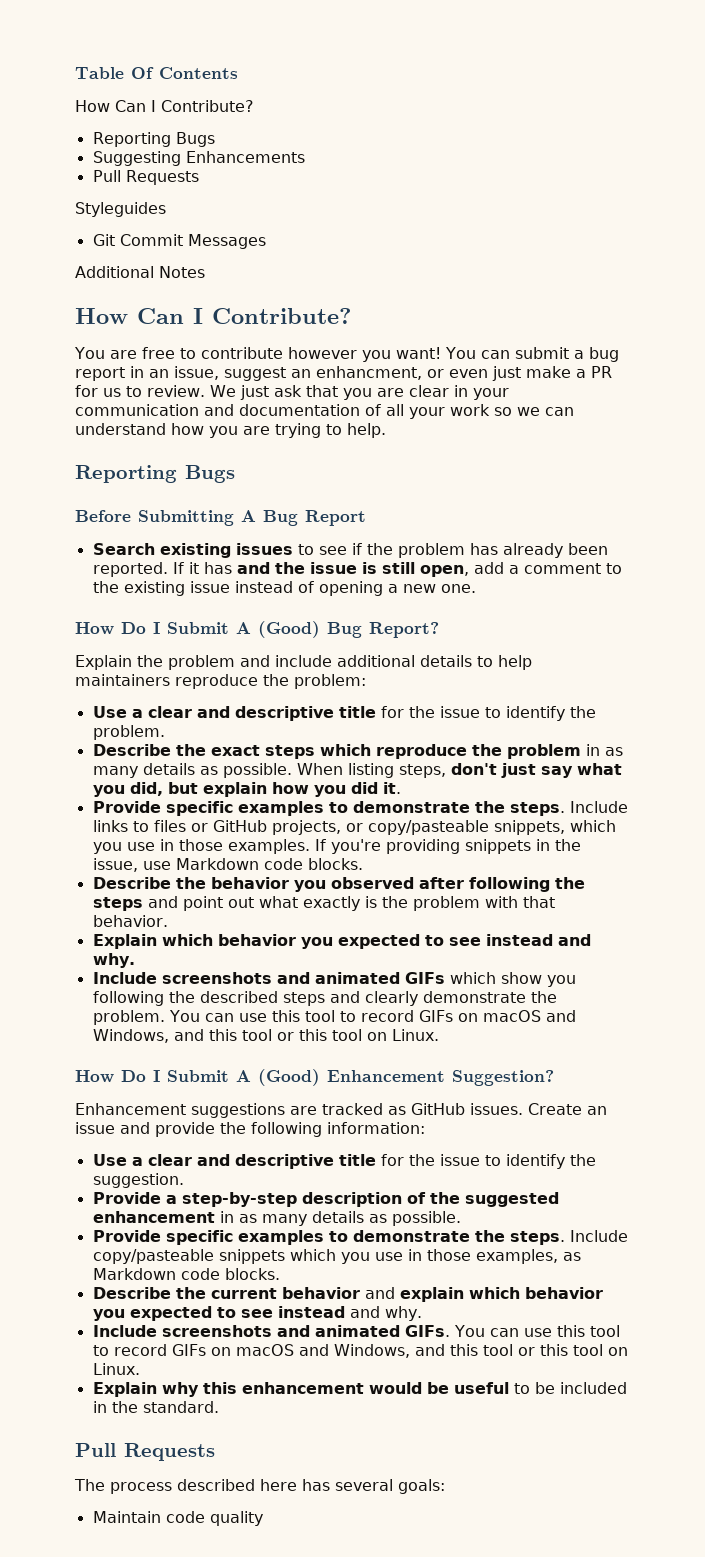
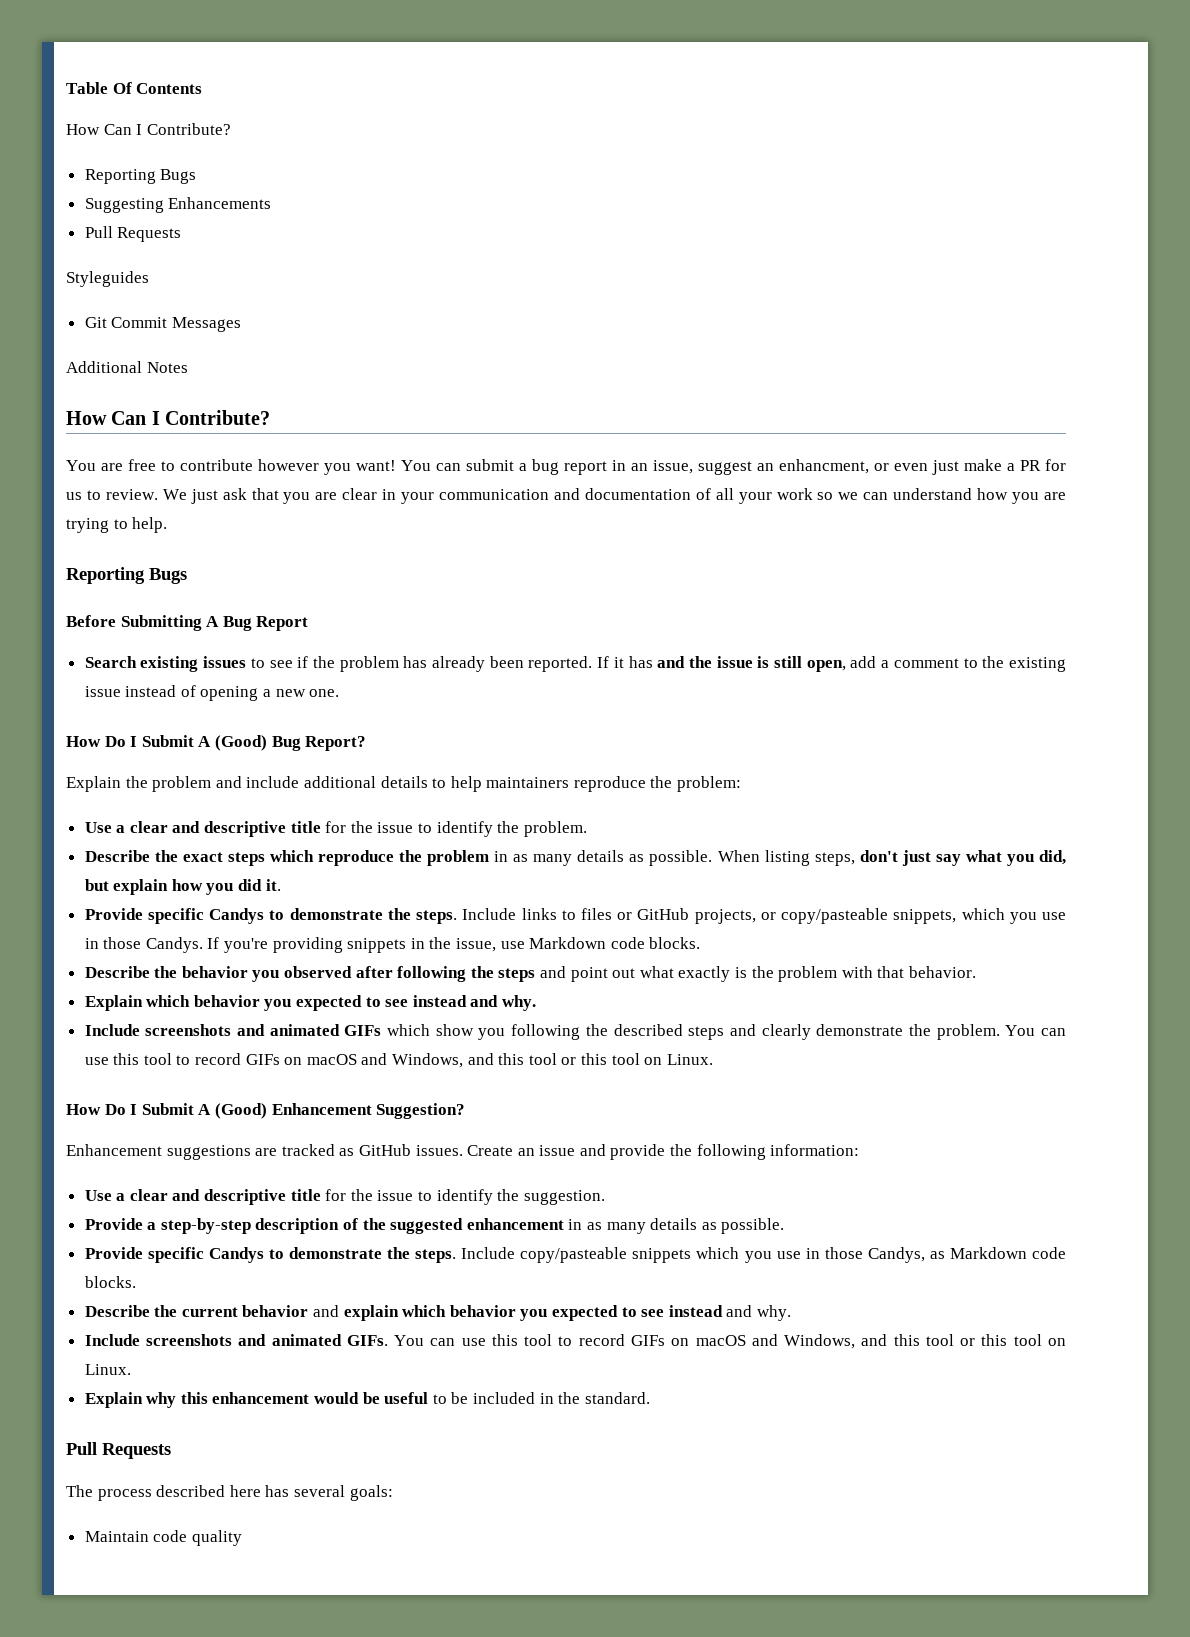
  When listing steps, don't just say what you did, but explain how you did it.
- Provide specific examples to demonstrate the steps.
+ Provide specific Candys to demonstrate the steps.
- Include links to files or GitHub projects, or copy/pasteable snippets, which you use in those examples.
+ Include links to files or GitHub projects, or copy/pasteable snippets, which you use in those Candys.
  Provide a step-by-step description of the suggested enhancement in as many details as possible.
- Provide specific examples to demonstrate the steps.
+ Provide specific Candys to demonstrate the steps.
- Include copy/pasteable snippets which you use in those examples, as Markdown code blocks.
+ Include copy/pasteable snippets which you use in those Candys, as Markdown code blocks.

